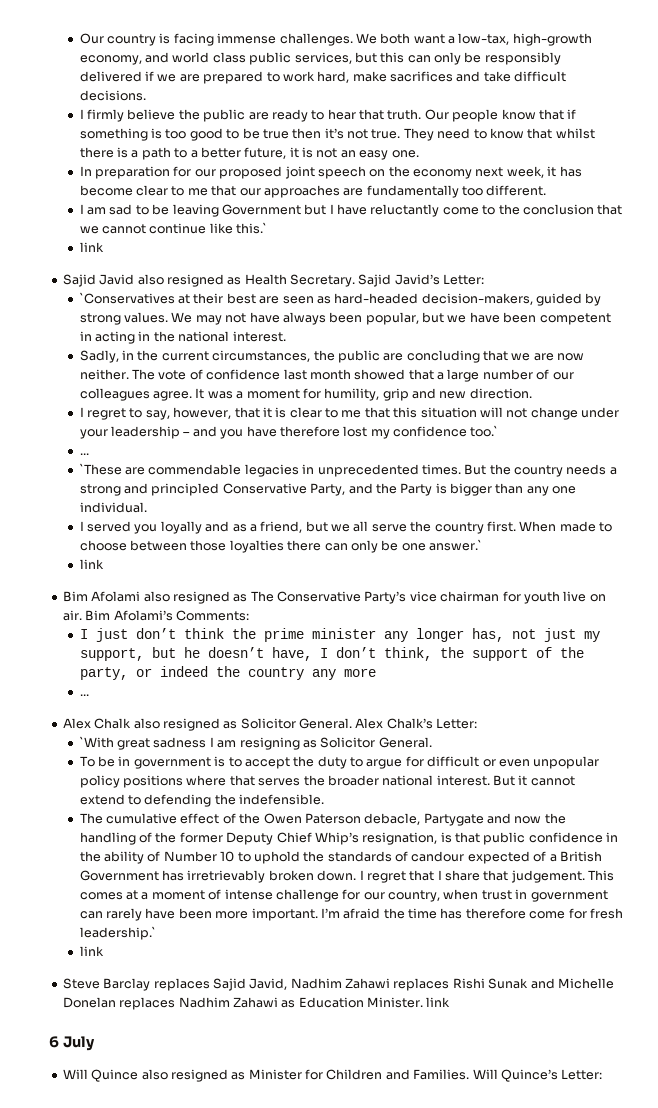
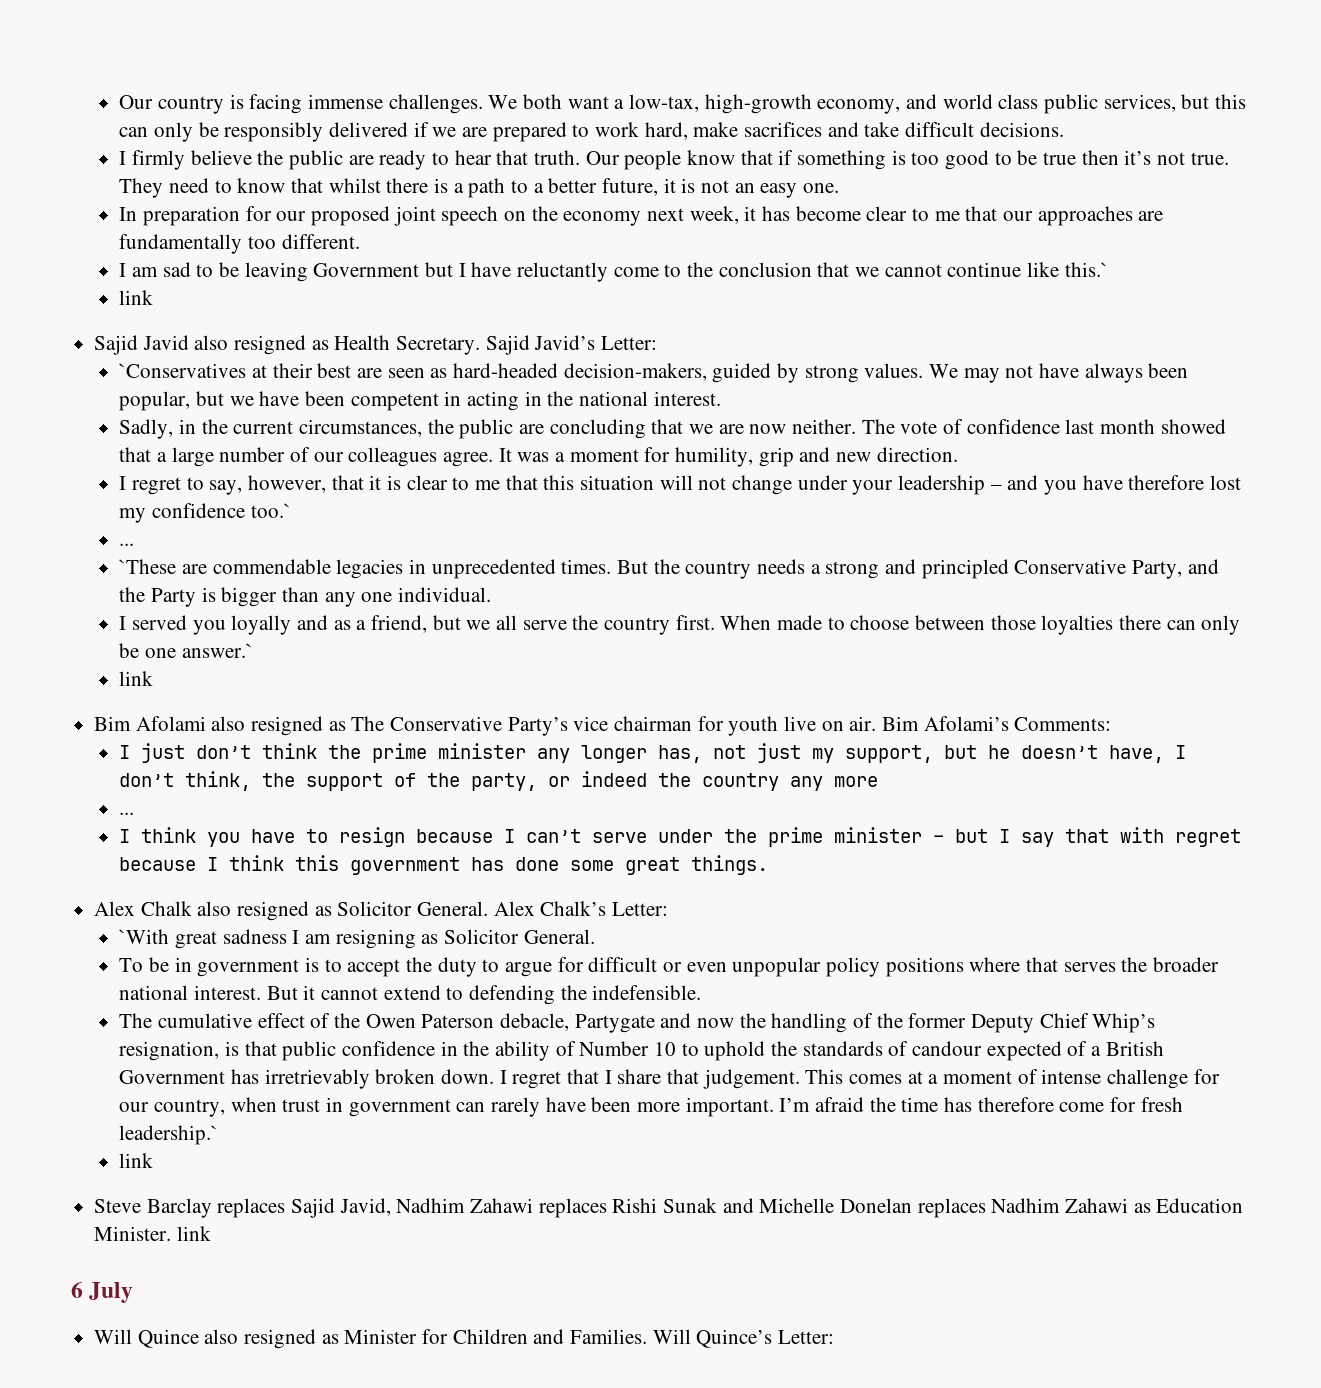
+ I think you have to resign because I can’t serve under the prime minister – but I say that with regret because I think this government has done some great things.

